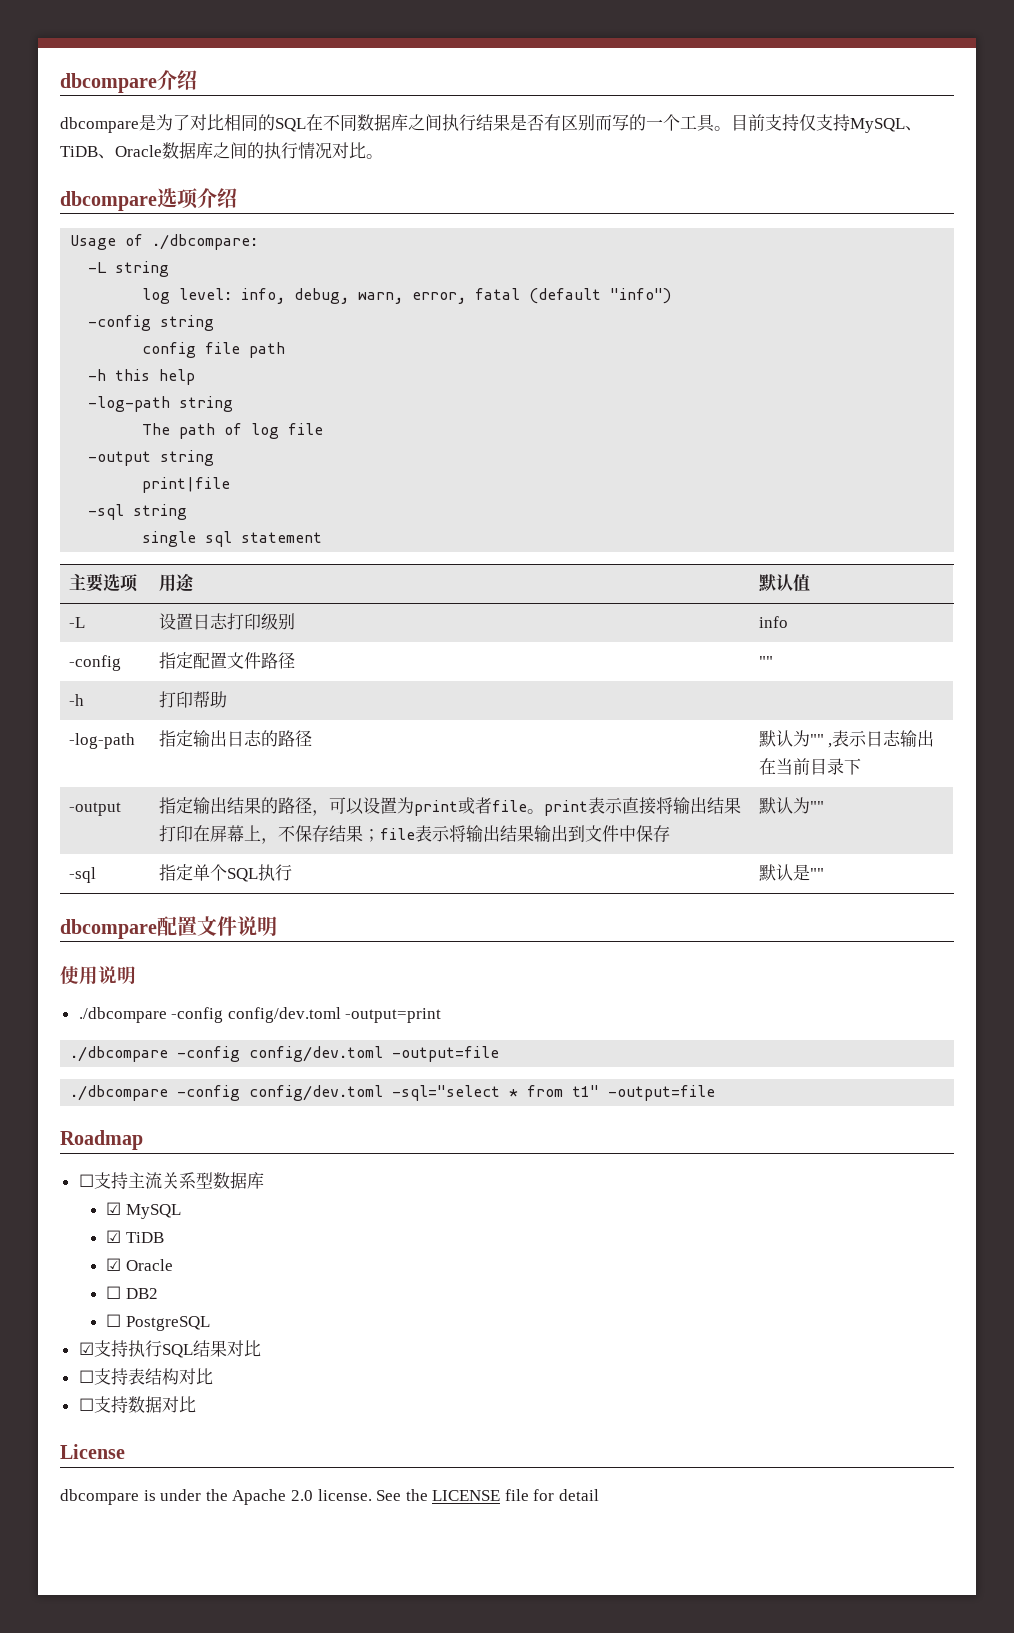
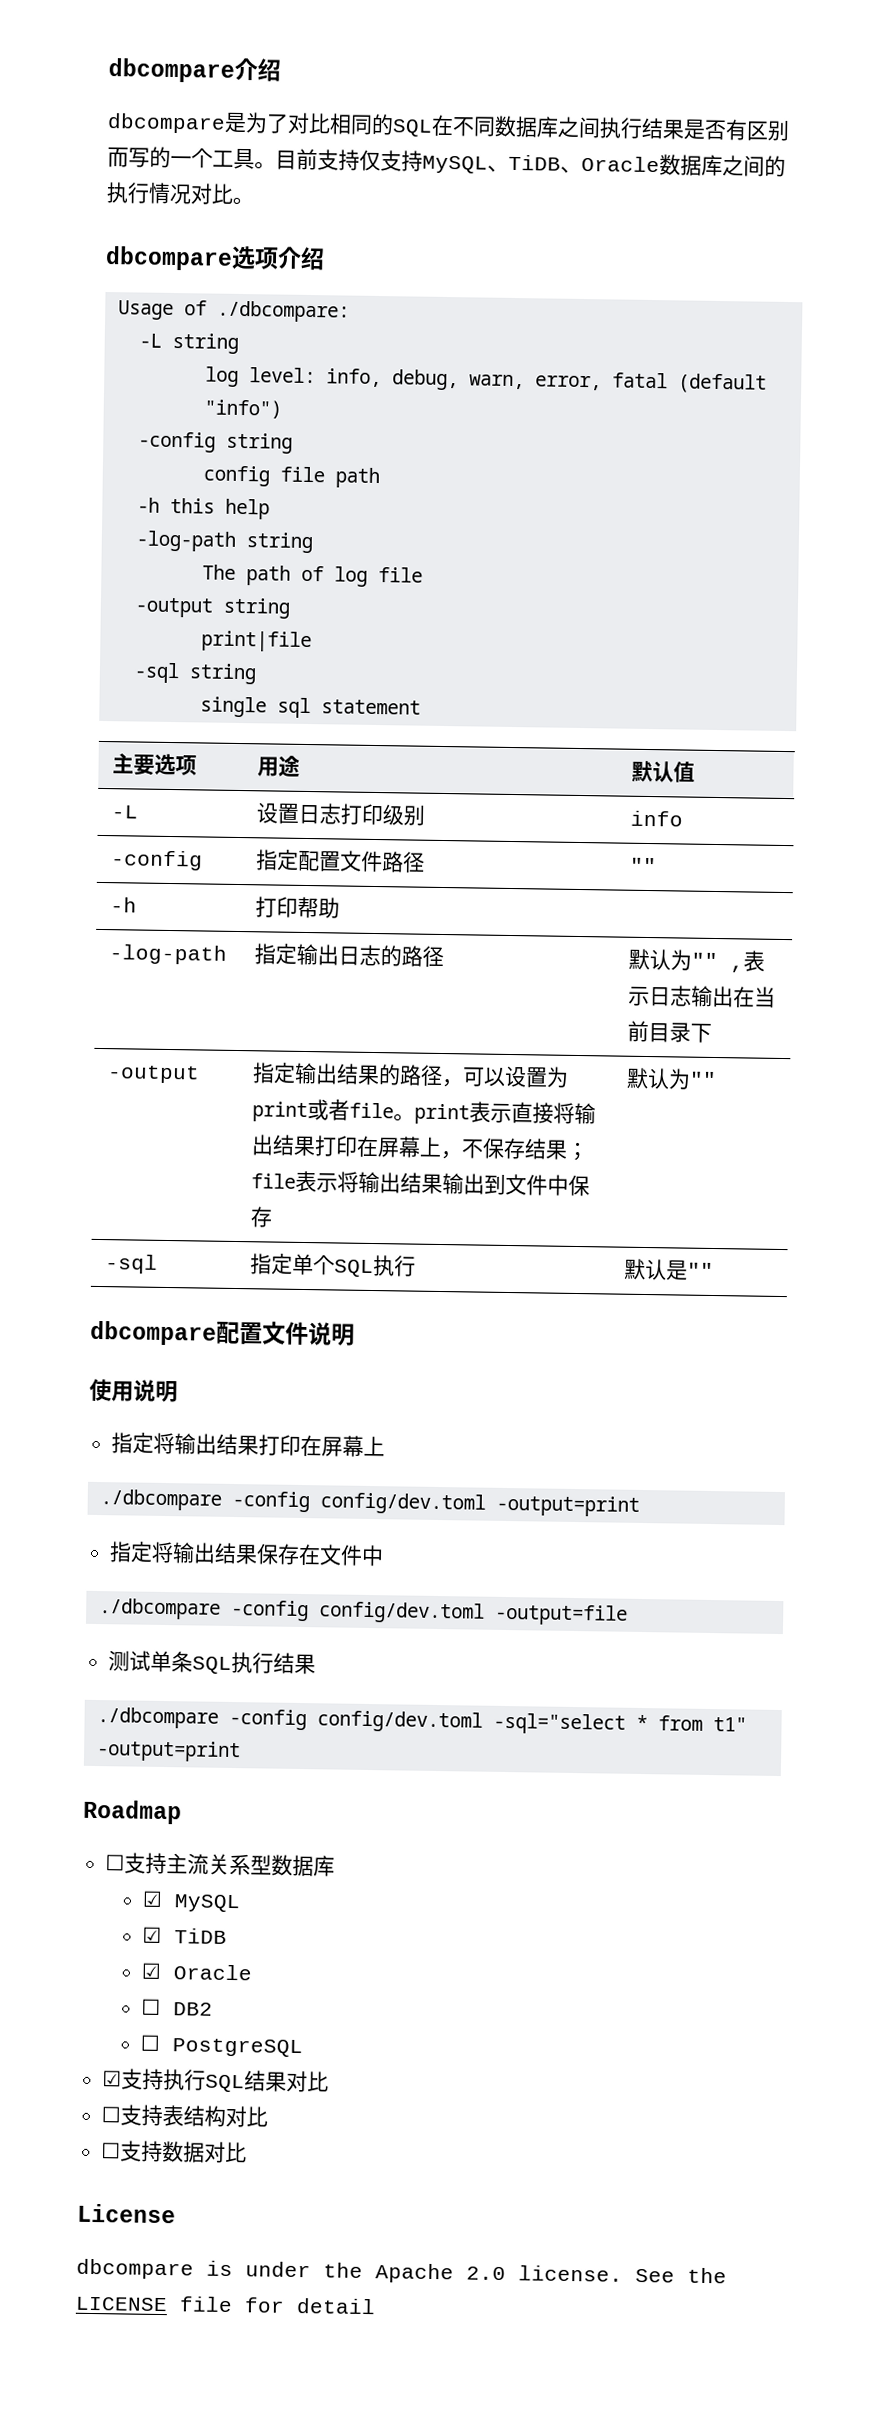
+ 指定将输出结果打印在屏幕上
  ./dbcompare -config config/dev.toml -output=print
+ 指定将输出结果保存在文件中
+ 测试单条SQL执行结果
- ./dbcompare -config config/dev.toml -sql="select * from t1" -output=file
+ ./dbcompare -config config/dev.toml -sql="select * from t1" -output=print

